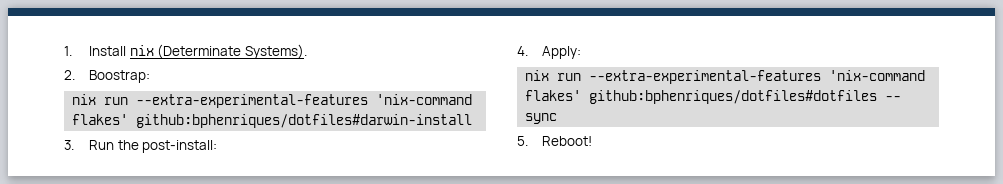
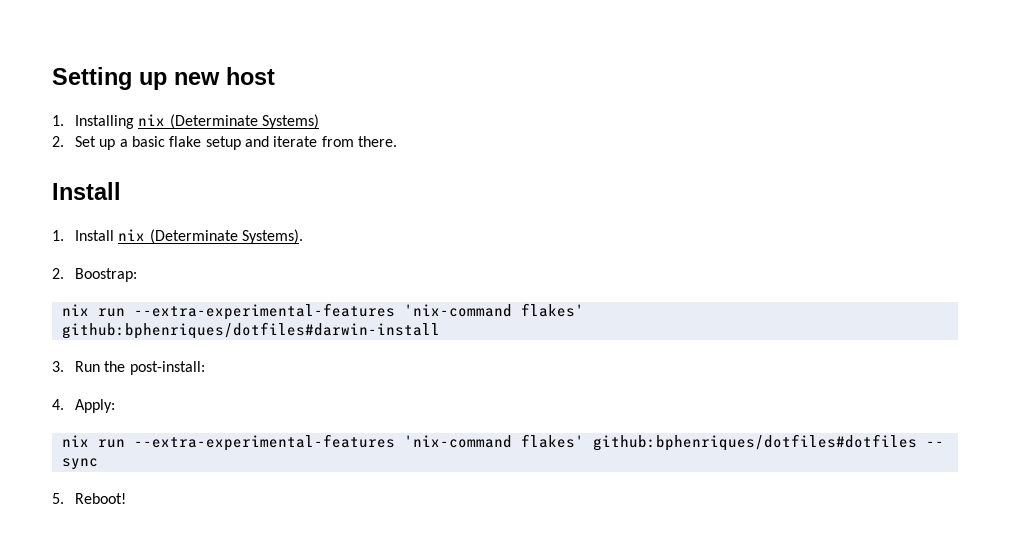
+ Setting up new host
+ 1. Installing nix (Determinate Systems)
+ 2. Set up a basic flake setup and iterate from there.
+ Install

